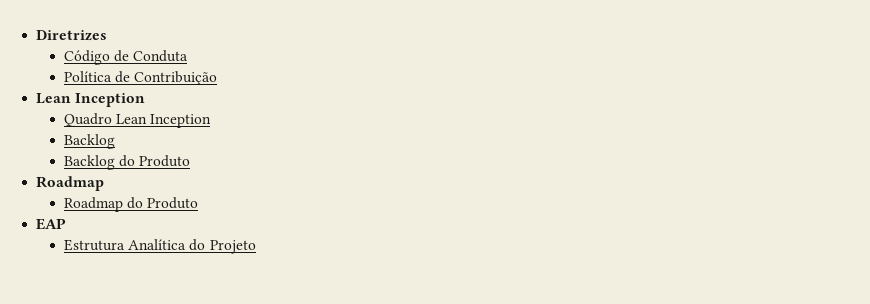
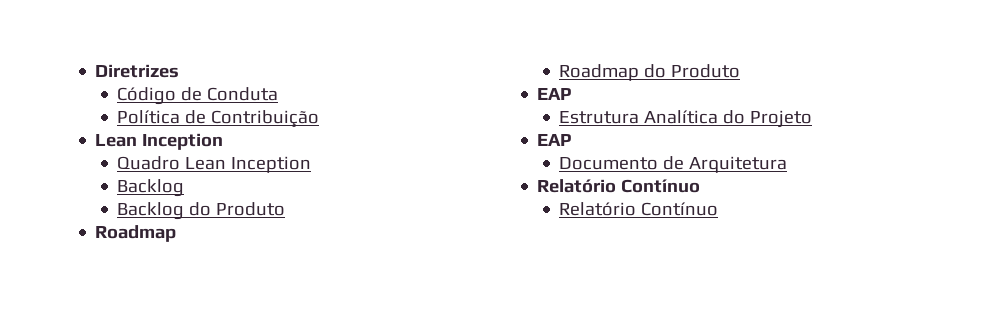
  Estrutura Analítica do Projeto
+ EAP
+ Documento de Arquitetura
+ Relatório Contínuo
+ Relatório Contínuo

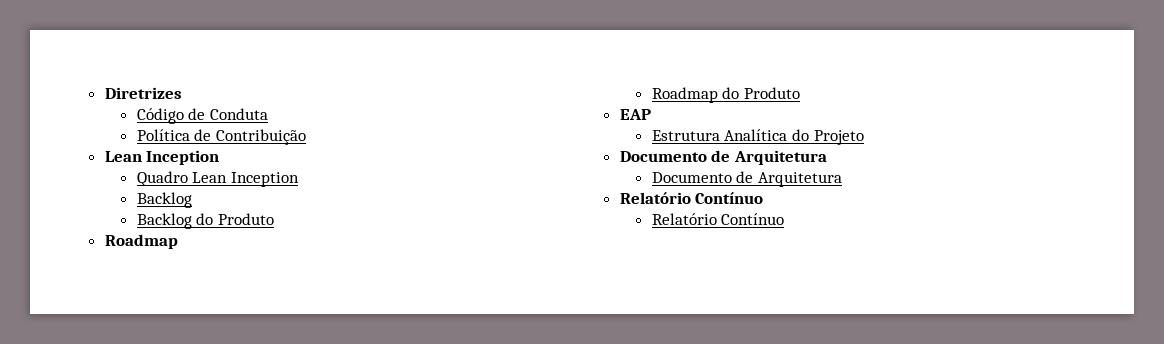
  Estrutura Analítica do Projeto
- EAP
+ Documento de Arquitetura

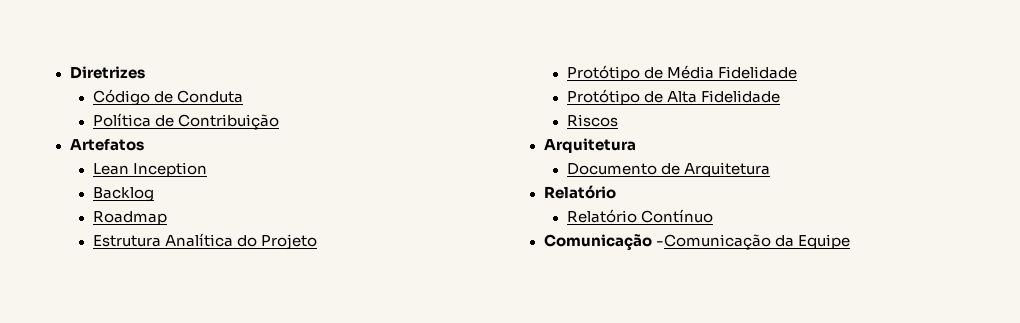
  Política de Contribuição
+ Artefatos
  Lean Inception
- Quadro Lean Inception
- Backlog do Produto
  Roadmap
- Roadmap do Produto
- EAP
  Estrutura Analítica do Projeto
+ Protótipo de Média Fidelidade
+ Protótipo de Alta Fidelidade
+ Riscos
+ Arquitetura
  Documento de Arquitetura
- Documento de Arquitetura
+ Relatório
  Relatório Contínuo
- Relatório Contínuo
+ Comunicação -Comunicação da Equipe

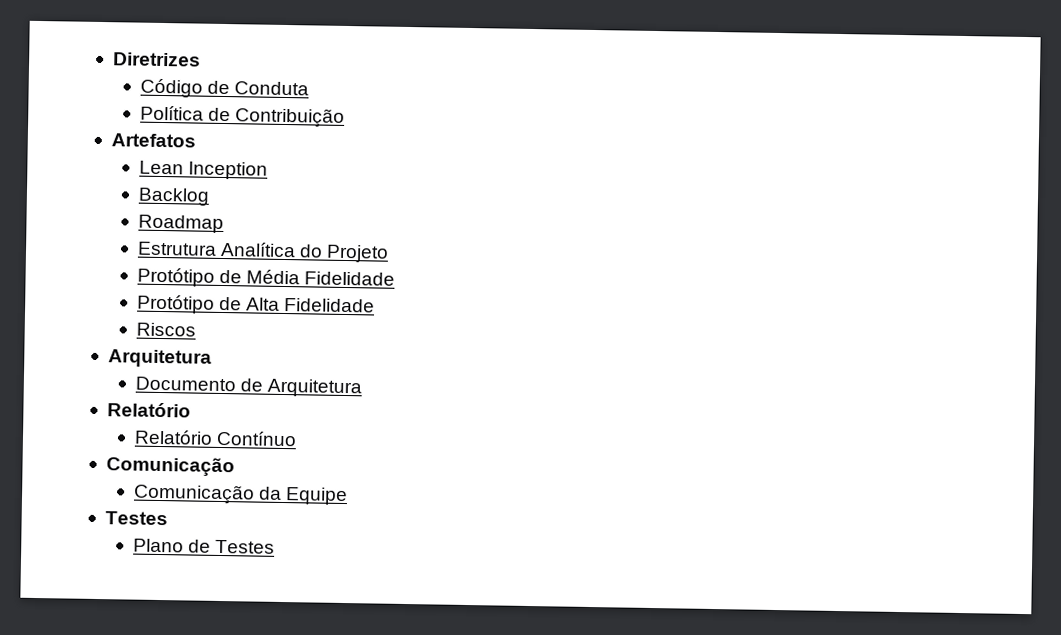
  Relatório Contínuo
- Comunicação -Comunicação da Equipe
+ Comunicação
+ Comunicação da Equipe
+ Testes
+ Plano de Testes

